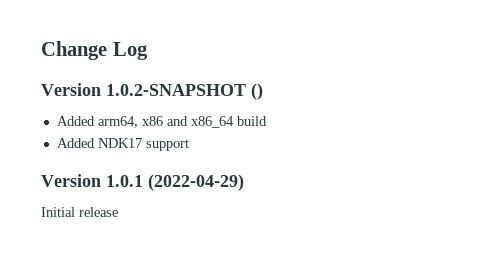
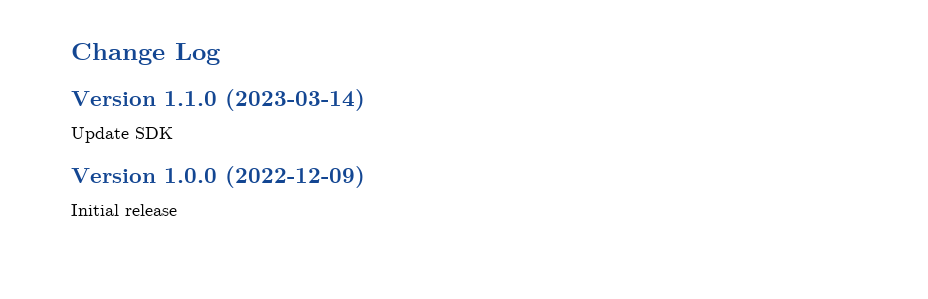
- Version 1.0.2-SNAPSHOT ()
- Added arm64, x86 and x86_64 build
- Added NDK17 support
- Version 1.0.1 (2022-04-29)
+ Version 1.1.0 (2023-03-14)
+ Update SDK
+ Version 1.0.0 (2022-12-09)

